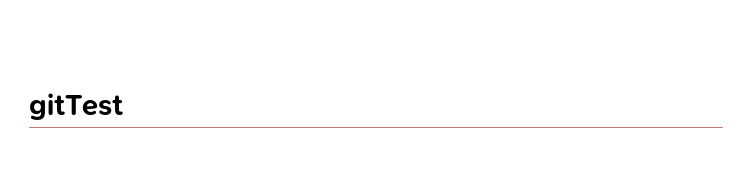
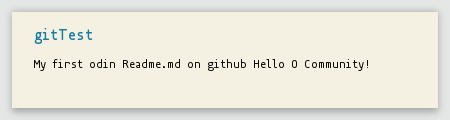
+ My first odin Readme.md on github Hello O Community!

